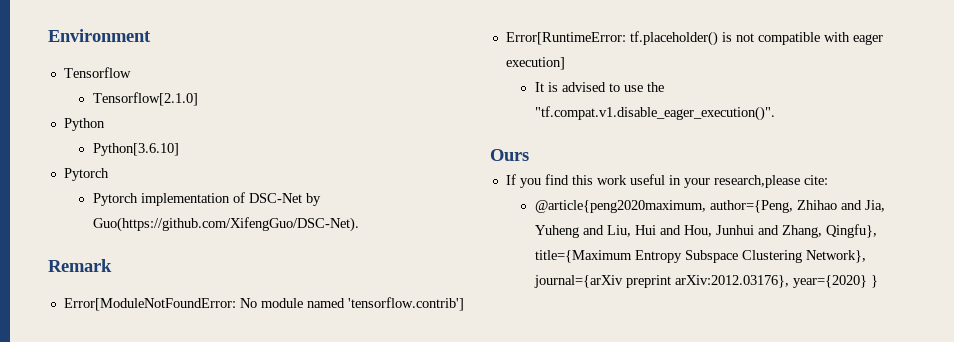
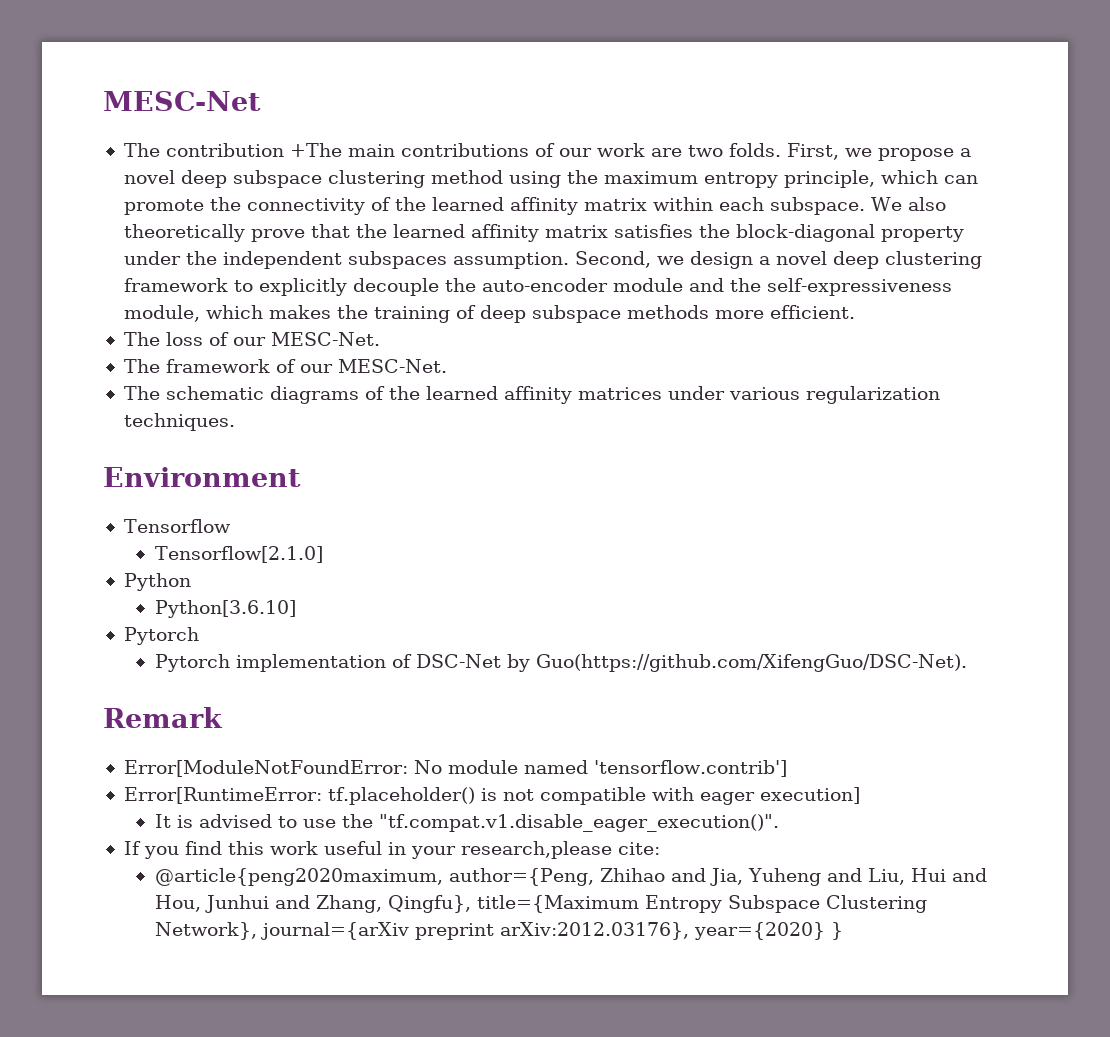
+ MESC-Net
+ The contribution +The main contributions of our work are two folds. First, we propose a novel deep subspace clustering method using the maximum entropy principle, which can promote the connectivity of the learned affinity matrix within each subspace. We also theoretically prove that the learned affinity matrix satisfies the block-diagonal property under the independent subspaces assumption. Second, we design a novel deep clustering framework to explicitly decouple the auto-encoder module and the self-expressiveness module, which makes the training of deep subspace methods more efficient.
+ The loss of our MESC-Net.
+ The framework of our MESC-Net.
+ The schematic diagrams of the learned affinity matrices under various regularization techniques.
- Ours

